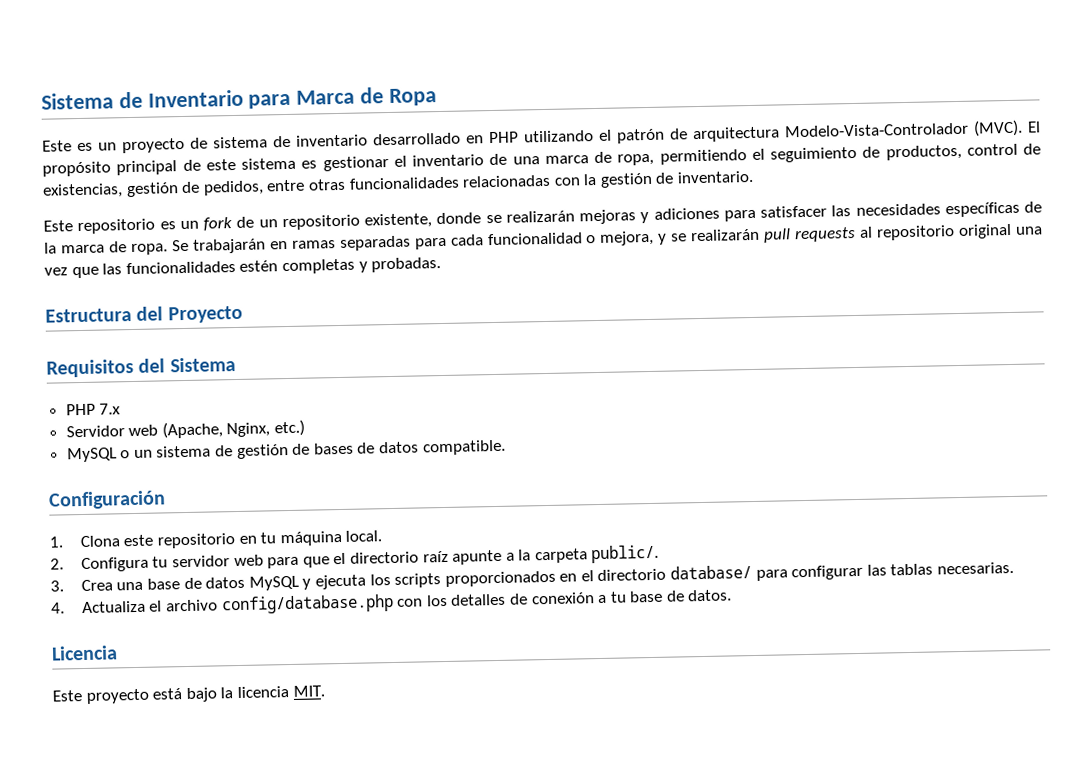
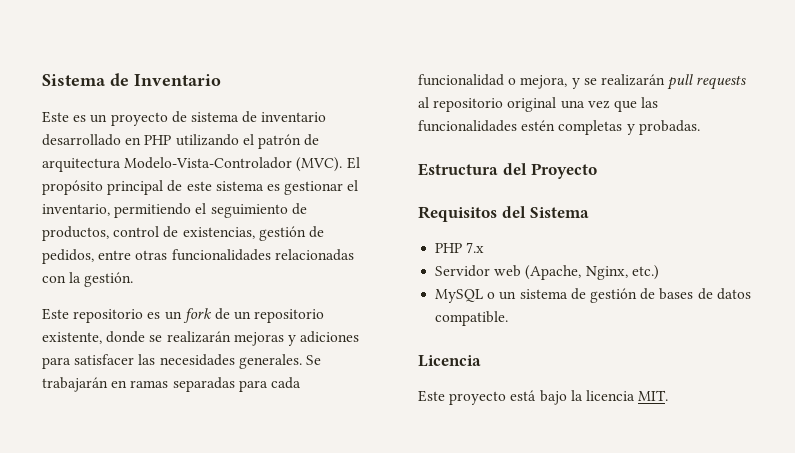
- Sistema de Inventario para Marca de Ropa
+ Sistema de Inventario
- El propósito principal de este sistema es gestionar el inventario de una marca de ropa, permitiendo el seguimiento de productos, control de existencias, gestión de pedidos, entre otras funcionalidades relacionadas con la gestión de inventario.
+ El propósito principal de este sistema es gestionar el inventario, permitiendo el seguimiento de productos, control de existencias, gestión de pedidos, entre otras funcionalidades relacionadas con la gestión.
- Este repositorio es un fork de un repositorio existente, donde se realizarán mejoras y adiciones para satisfacer las necesidades específicas de la marca de ropa.
+ Este repositorio es un fork de un repositorio existente, donde se realizarán mejoras y adiciones para satisfacer las necesidades generales.
- Configuración
- 1. Clona este repositorio en tu máquina local.
- 2. Configura tu servidor web para que el directorio raíz apunte a la carpeta public/.
- 3. Crea una base de datos MySQL y ejecuta los scripts proporcionados en el directorio database/ para configurar las tablas necesarias.
- 4. Actualiza el archivo config/database.php con los detalles de conexión a tu base de datos.

